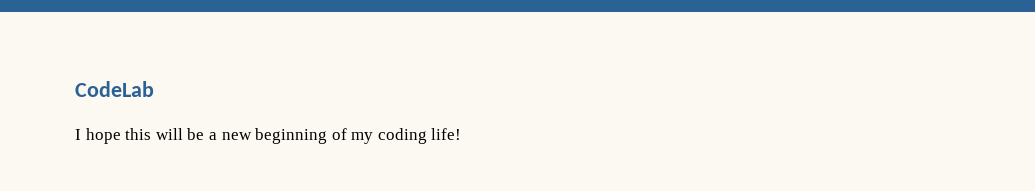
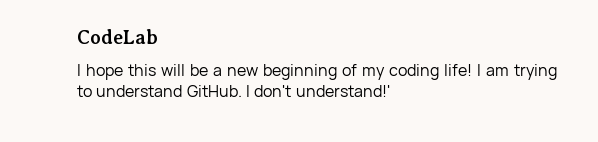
+ I am trying to understand GitHub. I don't understand!'

